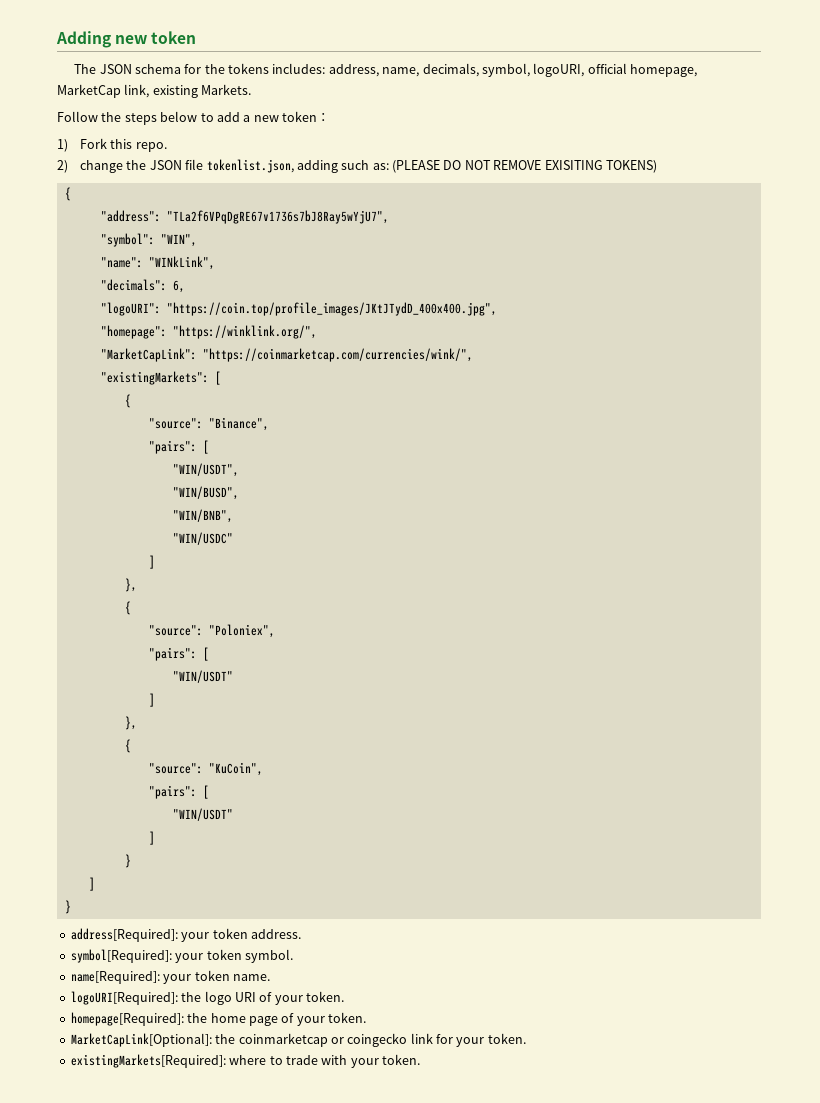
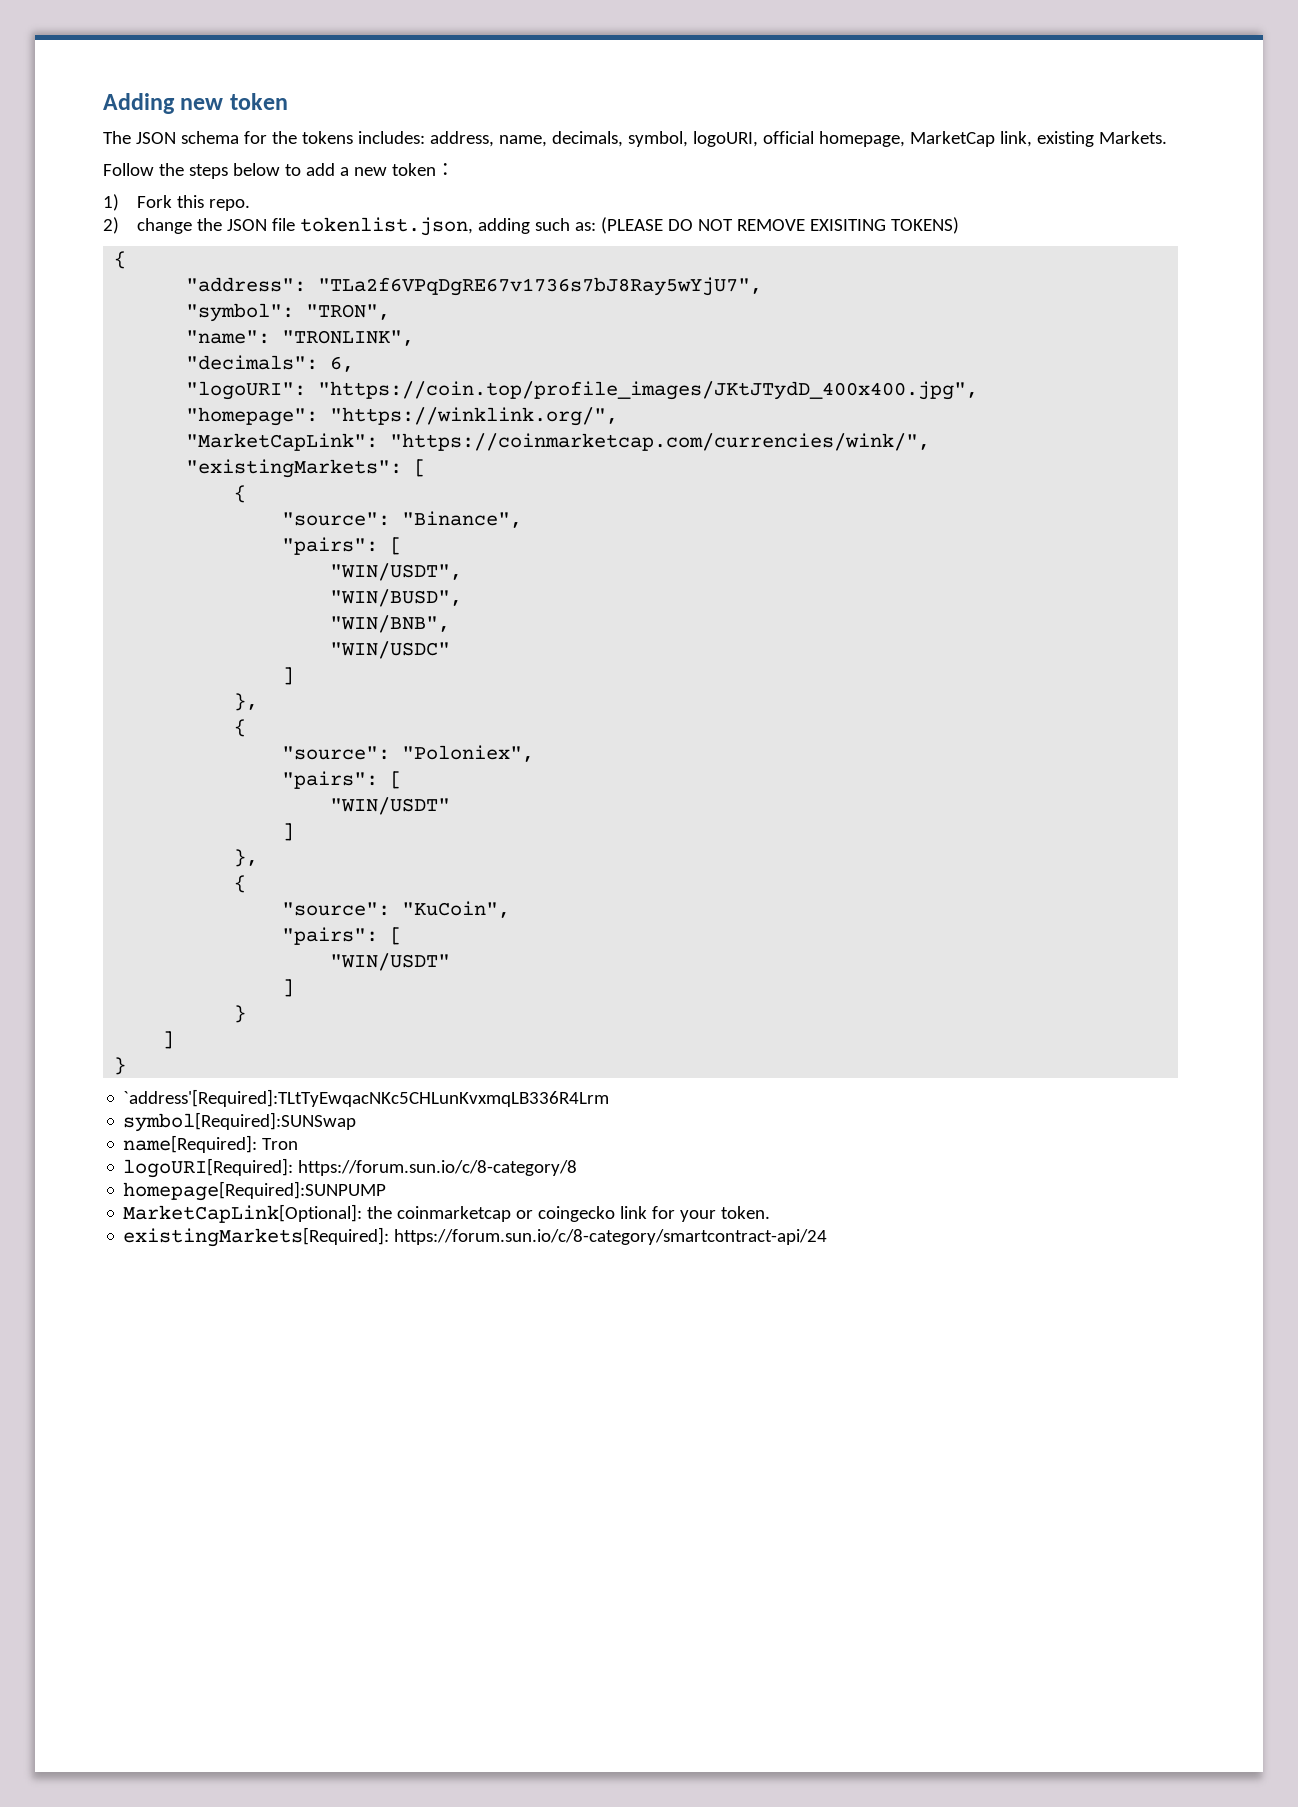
- "symbol": "WIN",
+ "symbol": "TRON",
- "name": "WINkLink",
+ "name": "TRONLINK",
- address[Required]: your token address.
- symbol[Required]: your token symbol.
- name[Required]: your token name.
- logoURI[Required]: the logo URI of your token.
- homepage[Required]: the home page of your token.
+ `address'[Required]:TLtTyEwqacNKc5CHLunKvxmqLB336R4Lrm
+ symbol[Required]:SUNSwap
+ name[Required]: Tron
+ logoURI[Required]: https://forum.sun.io/c/8-category/8
+ homepage[Required]:SUNPUMP
- existingMarkets[Required]: where to trade with your token.
+ existingMarkets[Required]: https://forum.sun.io/c/8-category/smartcontract-api/24

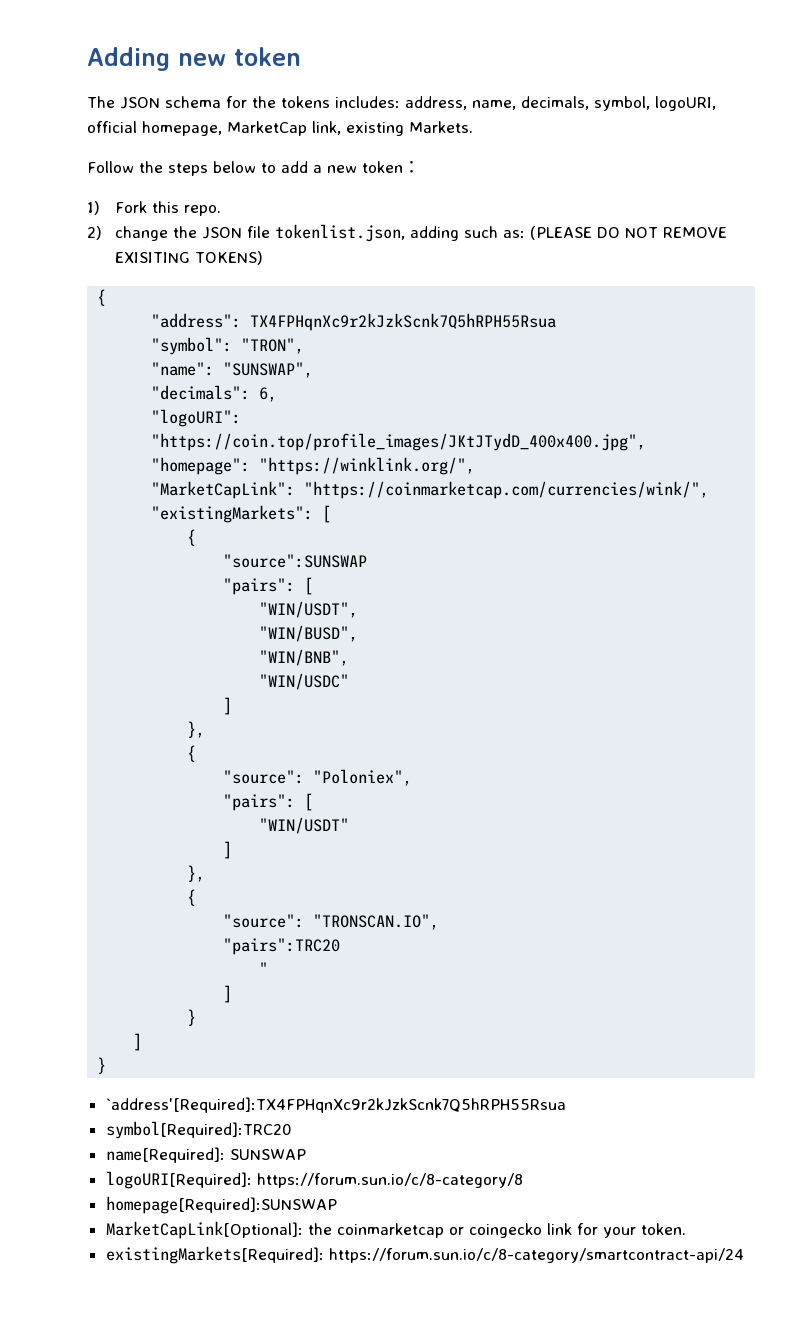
- "address": "TLa2f6VPqDgRE67v1736s7bJ8Ray5wYjU7",
+ "address": TX4FPHqnXc9r2kJzkScnk7Q5hRPH55Rsua
- "name": "TRONLINK",
+ "name": "SUNSWAP",
- "source": "Binance",
+ "source":SUNSWAP
- "source": "KuCoin",
- "pairs": [
- "WIN/USDT"
+ "source": "TRONSCAN.IO",
+ "pairs":TRC20
+ "
- `address'[Required]:TLtTyEwqacNKc5CHLunKvxmqLB336R4Lrm
- symbol[Required]:SUNSwap
+ `address'[Required]:TX4FPHqnXc9r2kJzkScnk7Q5hRPH55Rsua
+ symbol[Required]:TRC20
- name[Required]: Tron
+ name[Required]: SUNSWAP
- homepage[Required]:SUNPUMP
+ homepage[Required]:SUNSWAP

